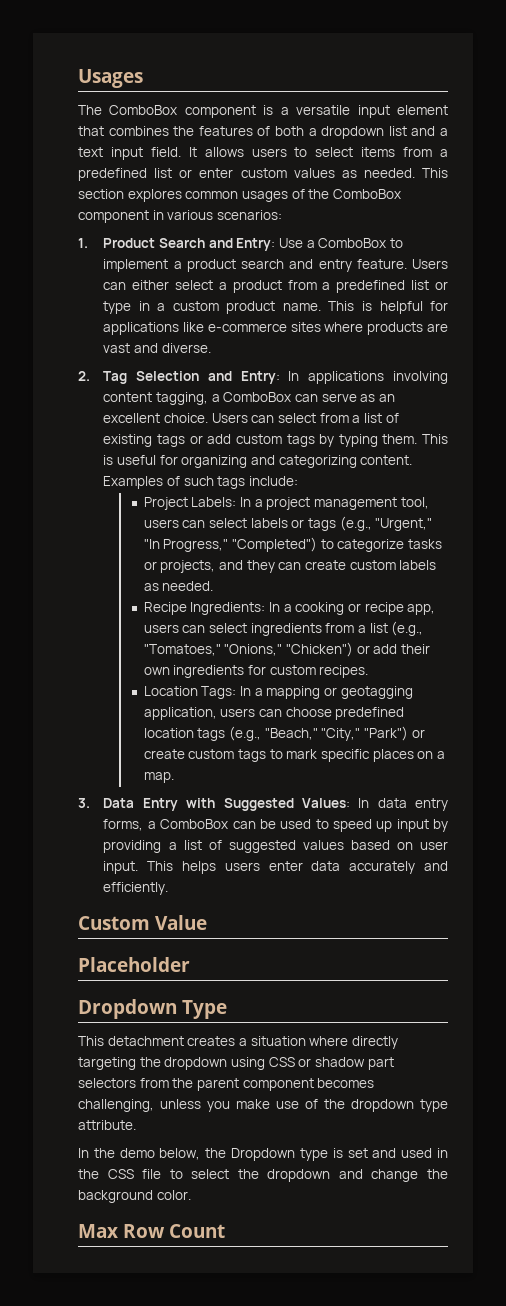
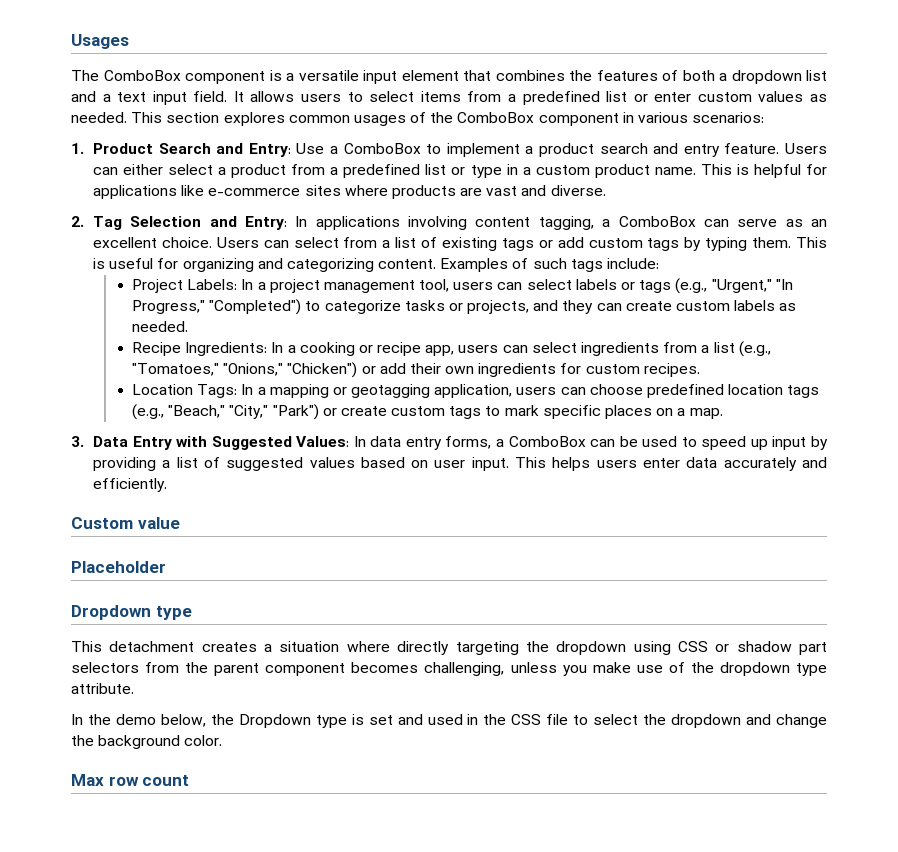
- Custom Value
+ Custom value
  Placeholder
- Dropdown Type
+ Dropdown type
- Max Row Count
+ Max row count

